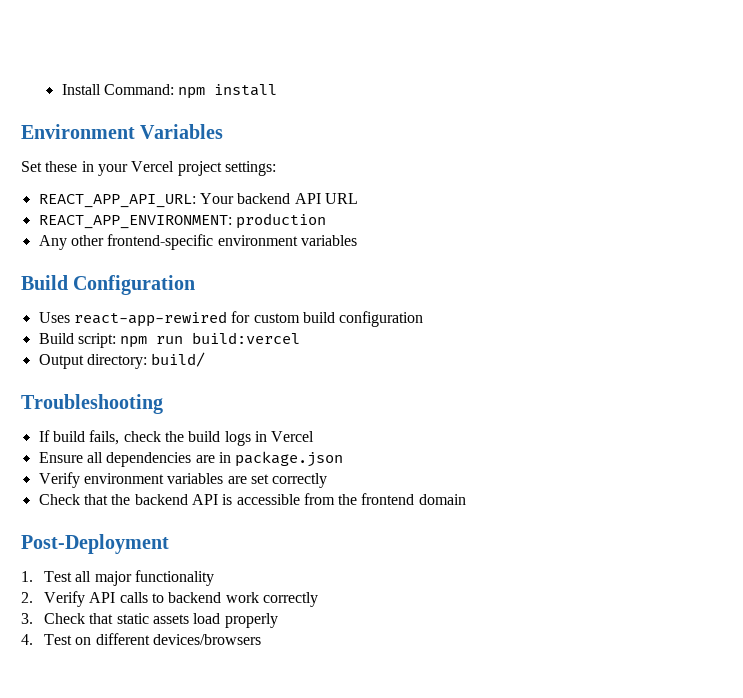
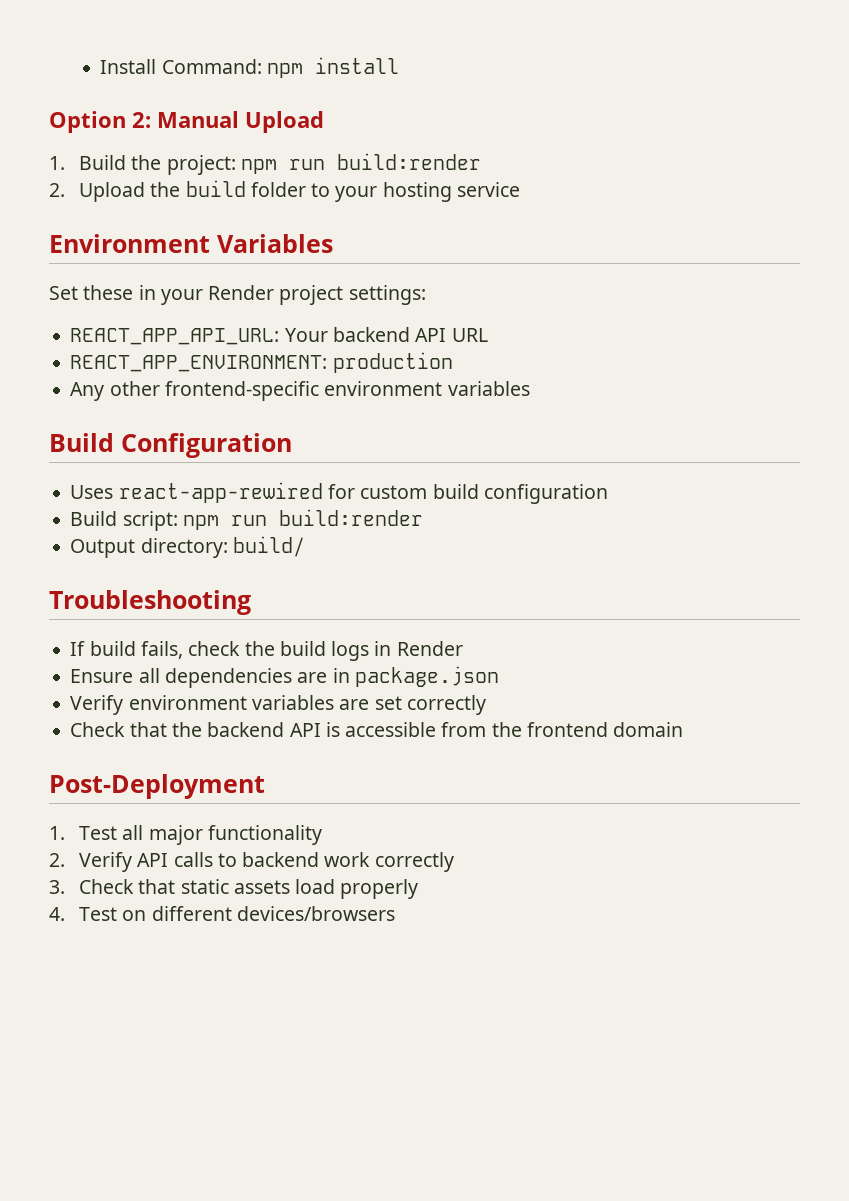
+ Option 2: Manual Upload
+ 1. Build the project: npm run build:render
+ 2. Upload the build folder to your hosting service
- Set these in your Vercel project settings:
+ Set these in your Render project settings:
- Build script: npm run build:vercel
+ Build script: npm run build:render
- If build fails, check the build logs in Vercel
+ If build fails, check the build logs in Render

